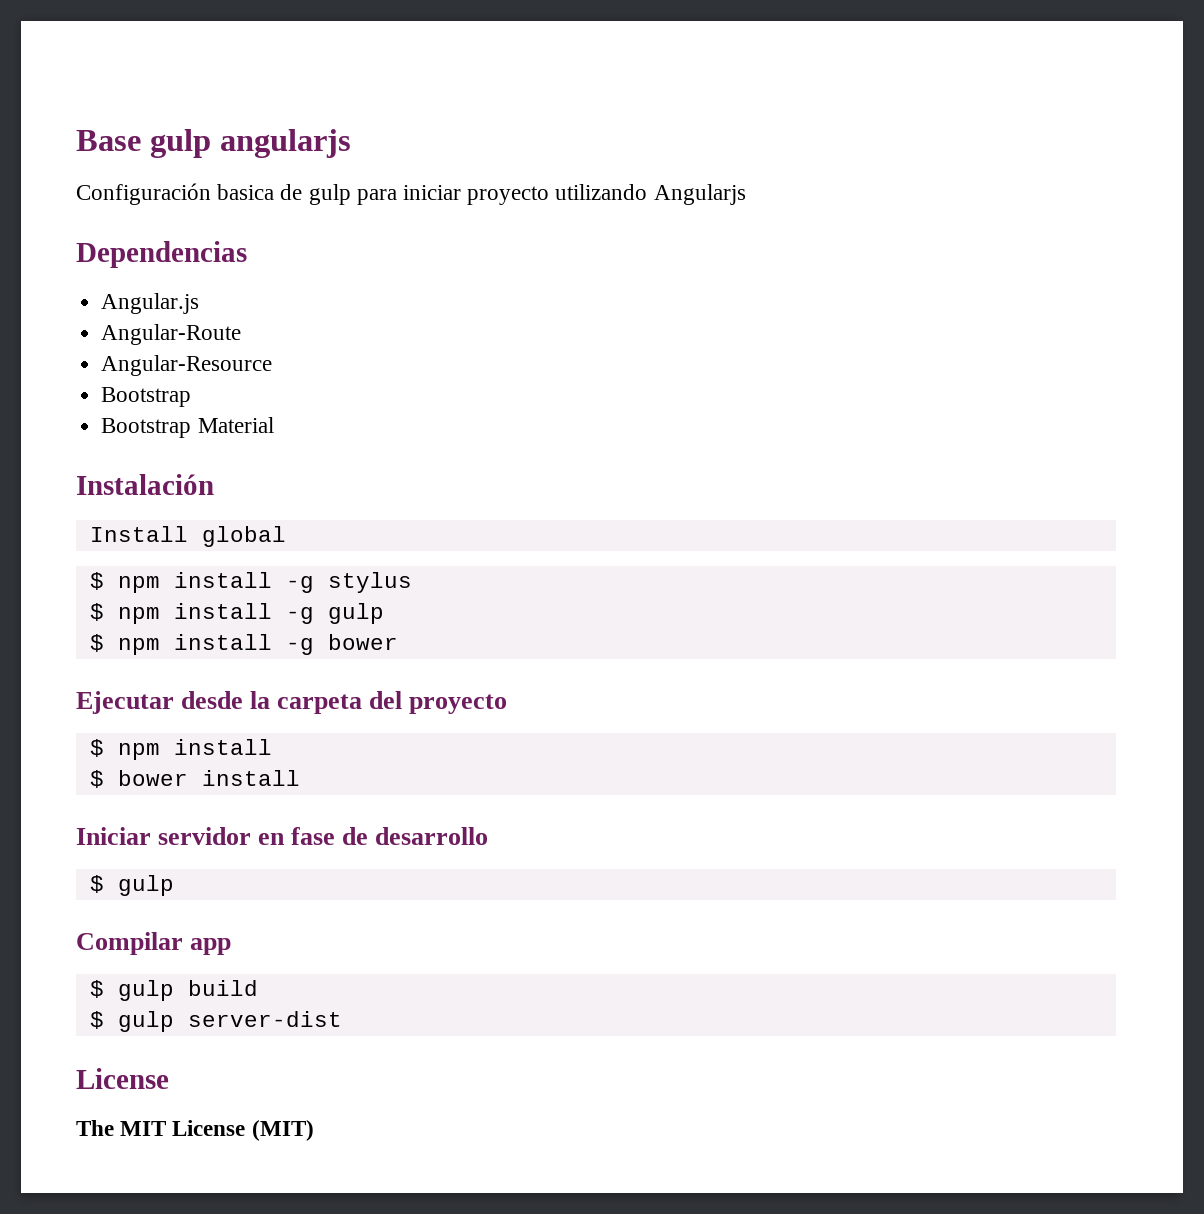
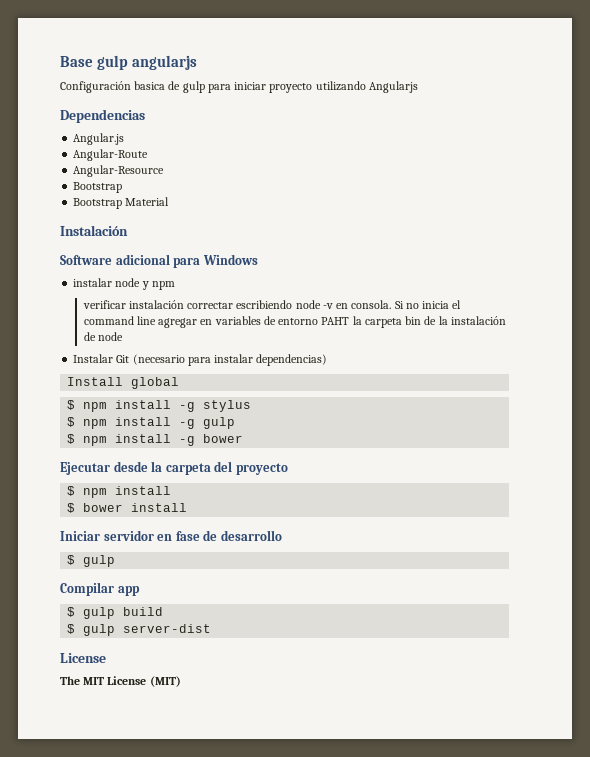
+ Software adicional para Windows
+ instalar node y npm
+ verificar instalación correctar escribiendo node -v en consola. Si no inicia el command line agregar en variables de entorno PAHT la carpeta bin de la instalación de node
+ Instalar Git (necesario para instalar dependencias)

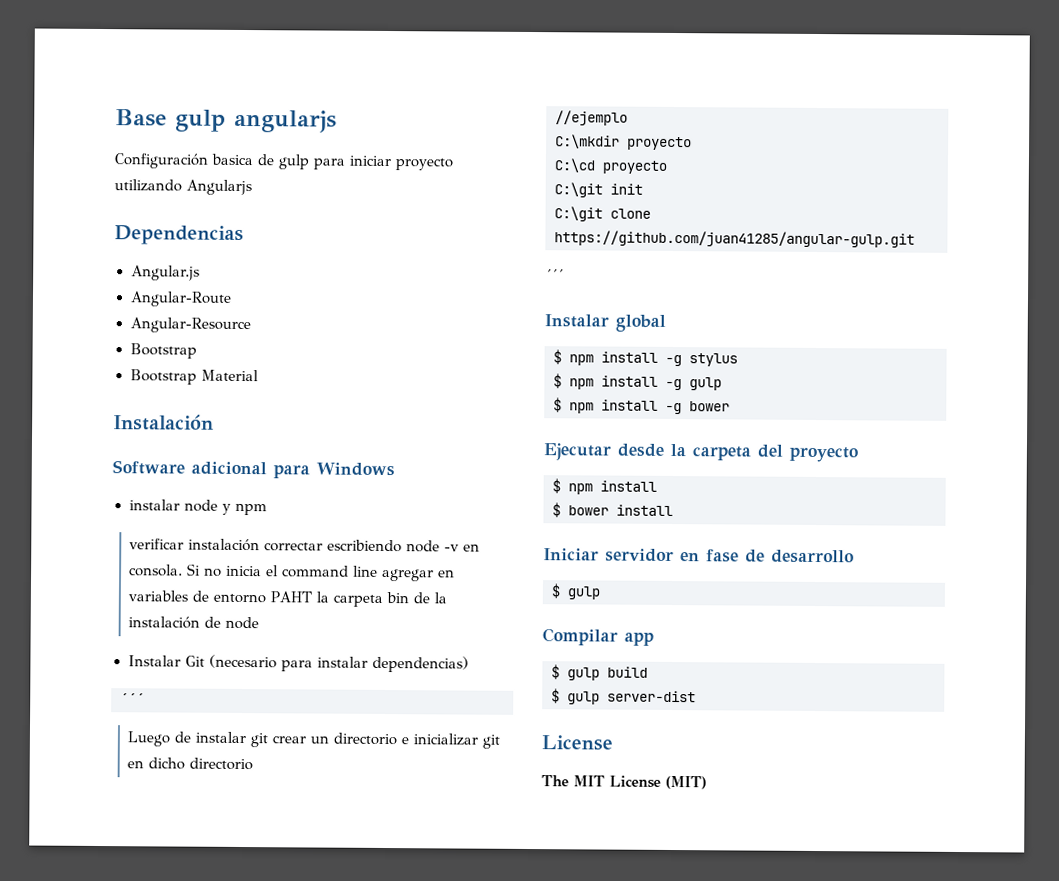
  Instalar Git (necesario para instalar dependencias)
- Install global
+ ´´´
+ Luego de instalar git crear un directorio e inicializar git en dicho directorio
+ //ejemplo
+ C:\mkdir proyecto
+ C:\cd proyecto
+ C:\git init
+ C:\git clone https://github.com/juan41285/angular-gulp.git
+ ´´´
+ Instalar global

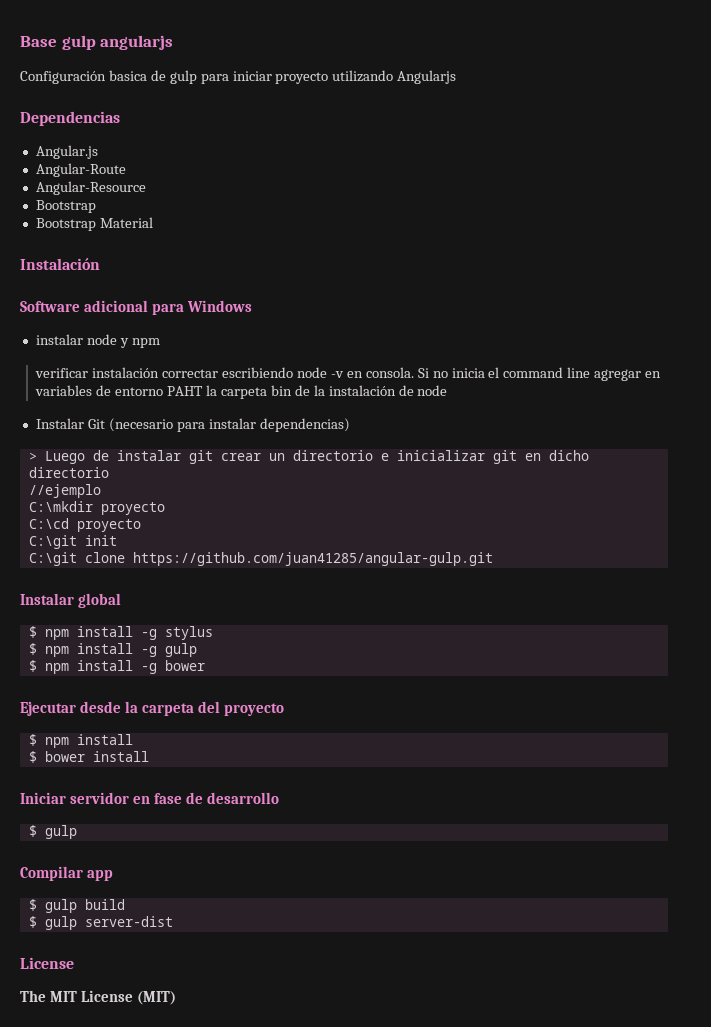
  Instalar Git (necesario para instalar dependencias)
- ´´´
- Luego de instalar git crear un directorio e inicializar git en dicho directorio
+ > Luego de instalar git crear un directorio e inicializar git en dicho directorio
  C:\git clone https://github.com/juan41285/angular-gulp.git
- ´´´

